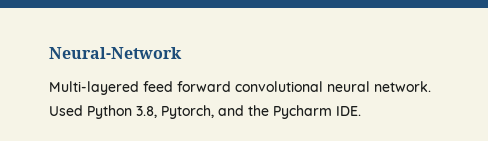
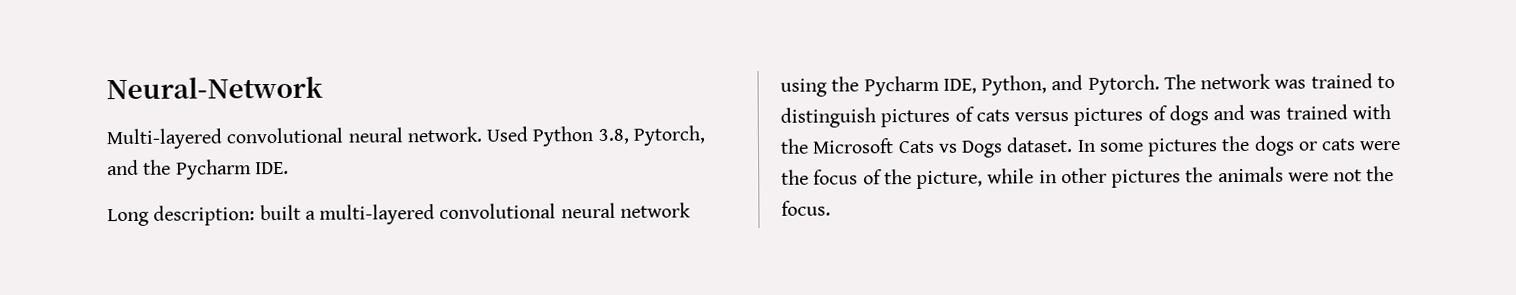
- Multi-layered feed forward convolutional neural network.
+ Multi-layered convolutional neural network.
+ Long description: built a multi-layered convolutional neural network using the Pycharm IDE, Python, and Pytorch. The network was trained to distinguish pictures of cats versus pictures of dogs and was trained with the Microsoft Cats vs Dogs dataset. In some pictures the dogs or cats were the focus of the picture, while in other pictures the animals were not the focus.

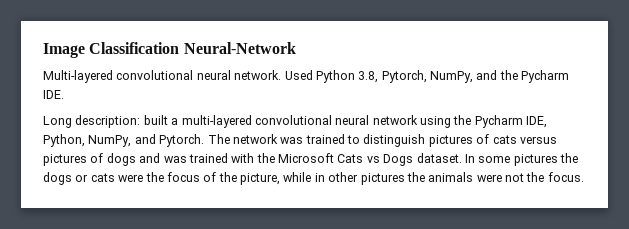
- Neural-Network
+ Image Classification Neural-Network
- Used Python 3.8, Pytorch, and the Pycharm IDE.
+ Used Python 3.8, Pytorch, NumPy, and the Pycharm IDE.
- Long description: built a multi-layered convolutional neural network using the Pycharm IDE, Python, and Pytorch.
+ Long description: built a multi-layered convolutional neural network using the Pycharm IDE, Python, NumPy, and Pytorch.

